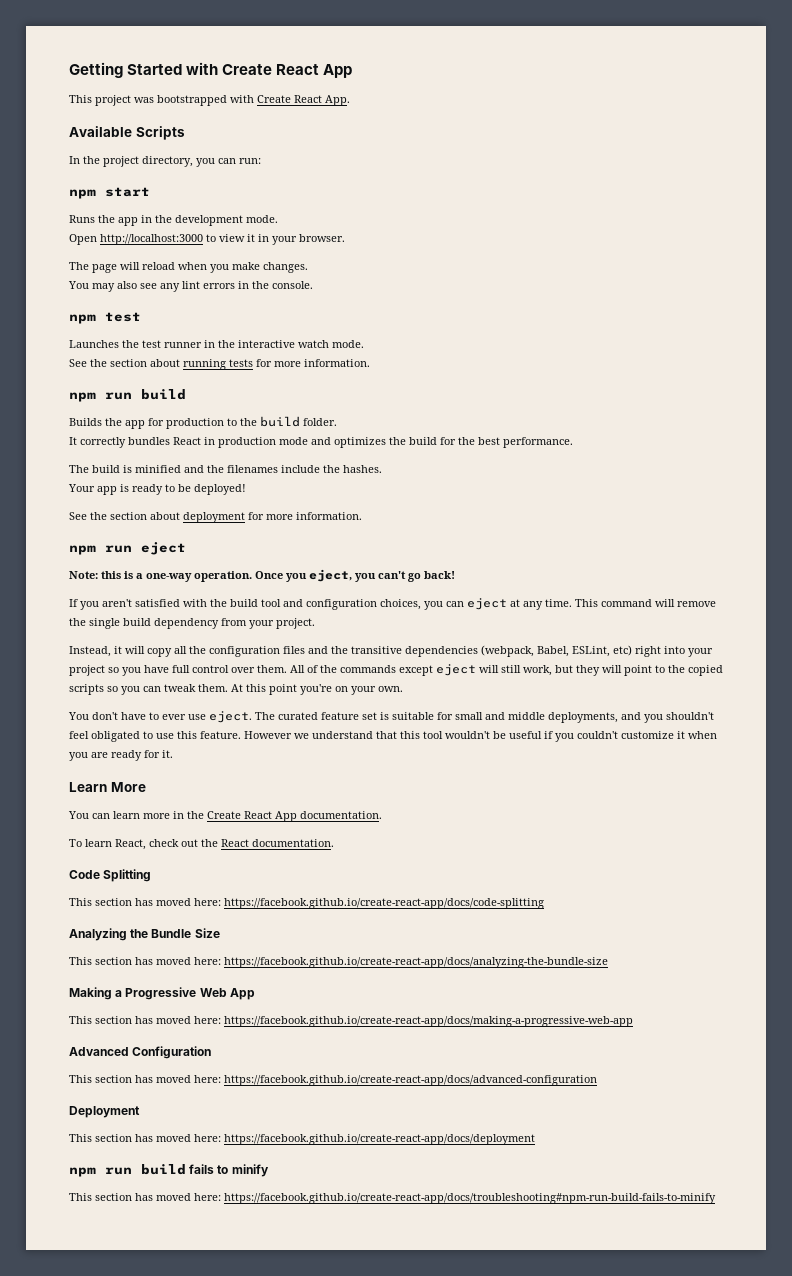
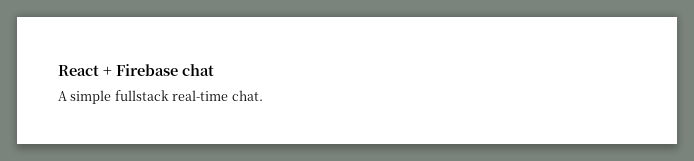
- Getting Started with Create React App
- This project was bootstrapped with Create React App.
- Available Scripts
- In the project directory, you can run:
- npm start
- Runs the app in the development mode.
- Open http://localhost:3000 to view it in your browser.
- The page will reload when you make changes.
- You may also see any lint errors in the console.
- npm test
- Launches the test runner in the interactive watch mode.
- See the section about running tests for more information.
- npm run build
- Builds the app for production to the build folder.
- It correctly bundles React in production mode and optimizes the build for the best performance.
- The build is minified and the filenames include the hashes.
- Your app is ready to be deployed!
- See the section about deployment for more information.
- npm run eject
- Note: this is a one-way operation. Once you eject, you can't go back!
- If you aren't satisfied with the build tool and configuration choices, you can eject at any time. This command will remove the single build dependency from your project.
- Instead, it will copy all the configuration files and the transitive dependencies (webpack, Babel, ESLint, etc) right into your project so you have full control over them. All of the commands except eject will still work, but they will point to the copied scripts so you can tweak them. At this point you're on your own.
- You don't have to ever use eject. The curated feature set is suitable for small and middle deployments, and you shouldn't feel obligated to use this feature. However we understand that this tool wouldn't be useful if you couldn't customize it when you are ready for it.
- Learn More
- You can learn more in the Create React App documentation.
- To learn React, check out the React documentation.
- Code Splitting
- This section has moved here: https://facebook.github.io/create-react-app/docs/code-splitting
- Analyzing the Bundle Size
- This section has moved here: https://facebook.github.io/create-react-app/docs/analyzing-the-bundle-size
- Making a Progressive Web App
- This section has moved here: https://facebook.github.io/create-react-app/docs/making-a-progressive-web-app
- Advanced Configuration
- This section has moved here: https://facebook.github.io/create-react-app/docs/advanced-configuration
- Deployment
- This section has moved here: https://facebook.github.io/create-react-app/docs/deployment
- npm run build fails to minify
- This section has moved here: https://facebook.github.io/create-react-app/docs/troubleshooting#npm-run-build-fails-to-minify
+ React + Firebase chat
+ A simple fullstack real-time chat.

